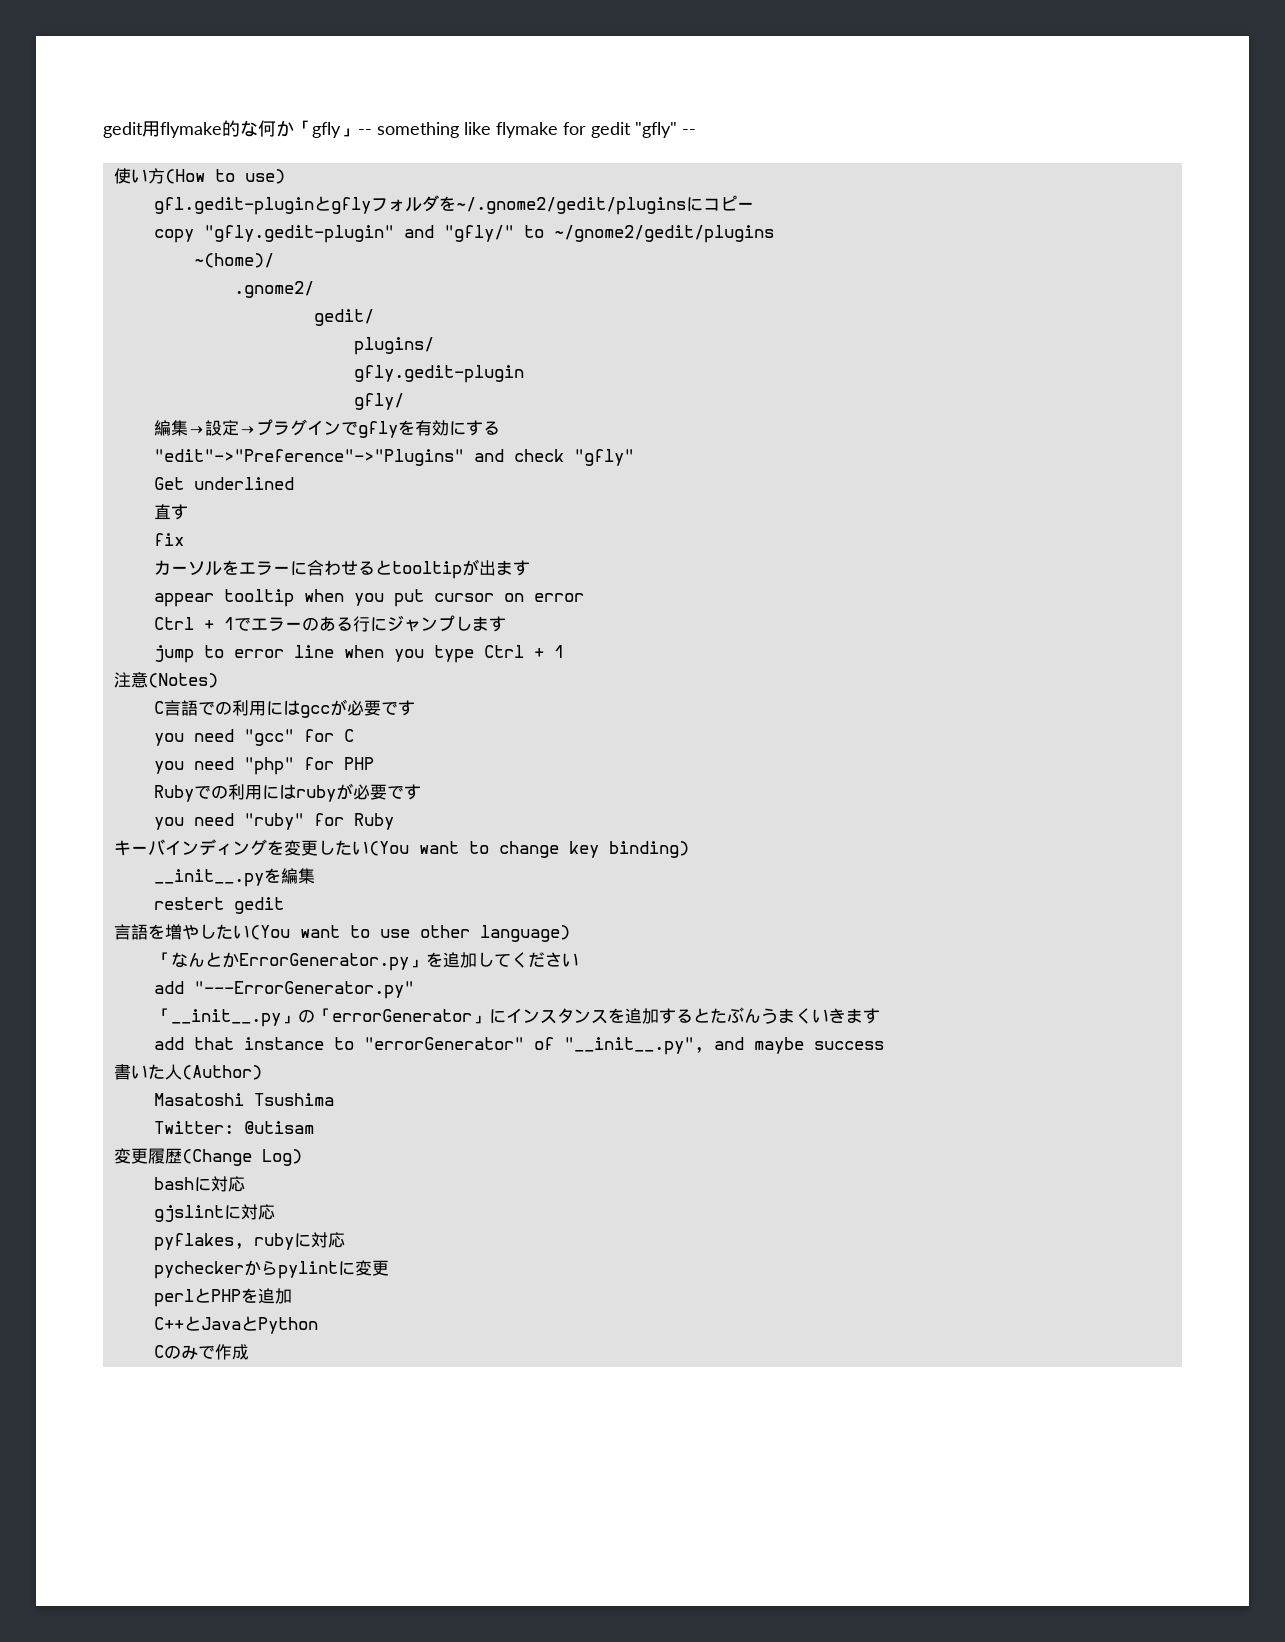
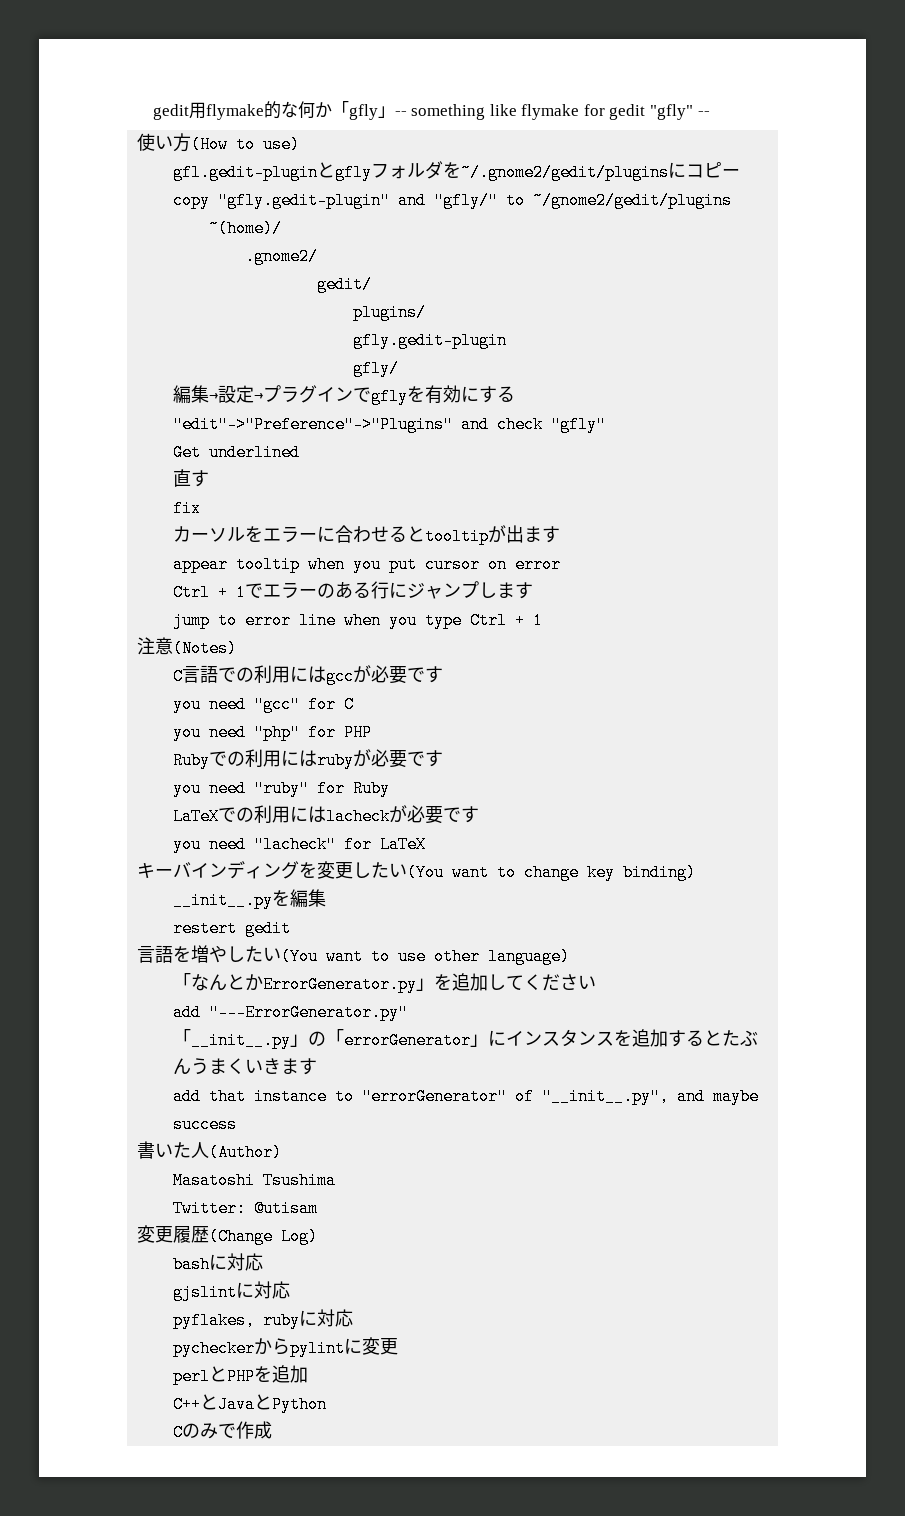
+ LaTeXでの利用にはlacheckが必要です
+ you need "lacheck" for LaTeX

